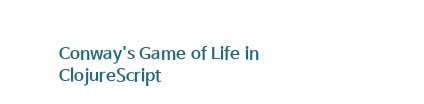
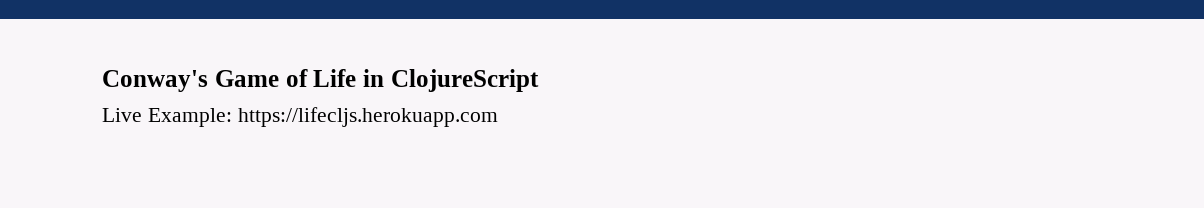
+ Live Example: https://lifecljs.herokuapp.com

